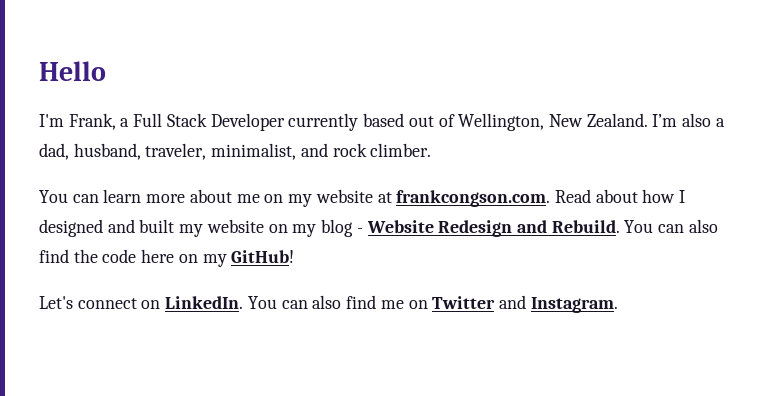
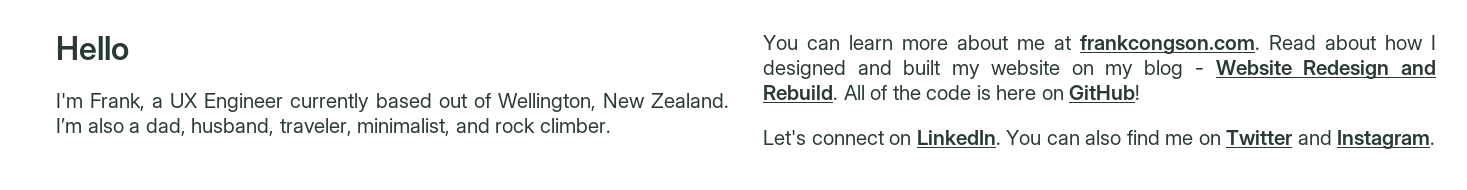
- I'm Frank, a Full Stack Developer currently based out of Wellington, New Zealand.
+ I'm Frank, a UX Engineer currently based out of Wellington, New Zealand.
- You can learn more about me on my website at frankcongson.com. Read about how I designed and built my website on my blog - Website Redesign and Rebuild.
+ You can learn more about me at frankcongson.com. Read about how I designed and built my website on my blog - Website Redesign and Rebuild.
- You can also find the code here on my GitHub!
+ All of the code is here on GitHub!

